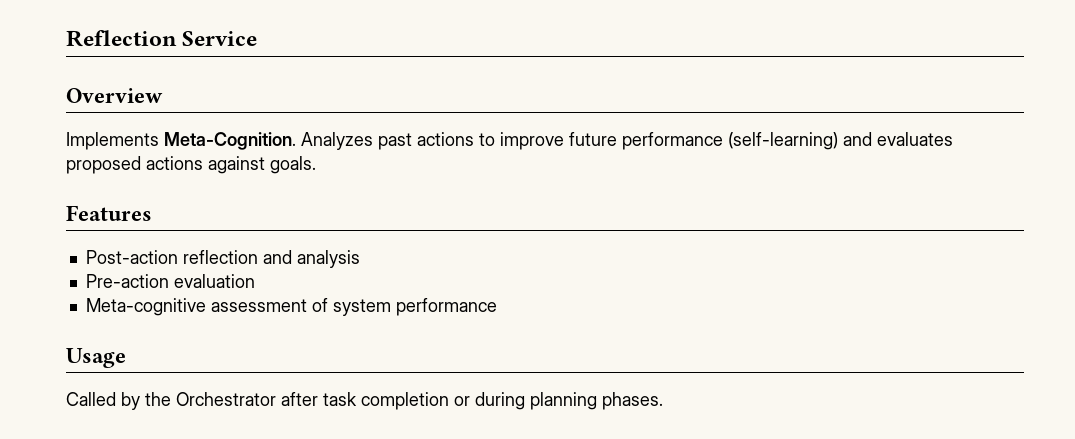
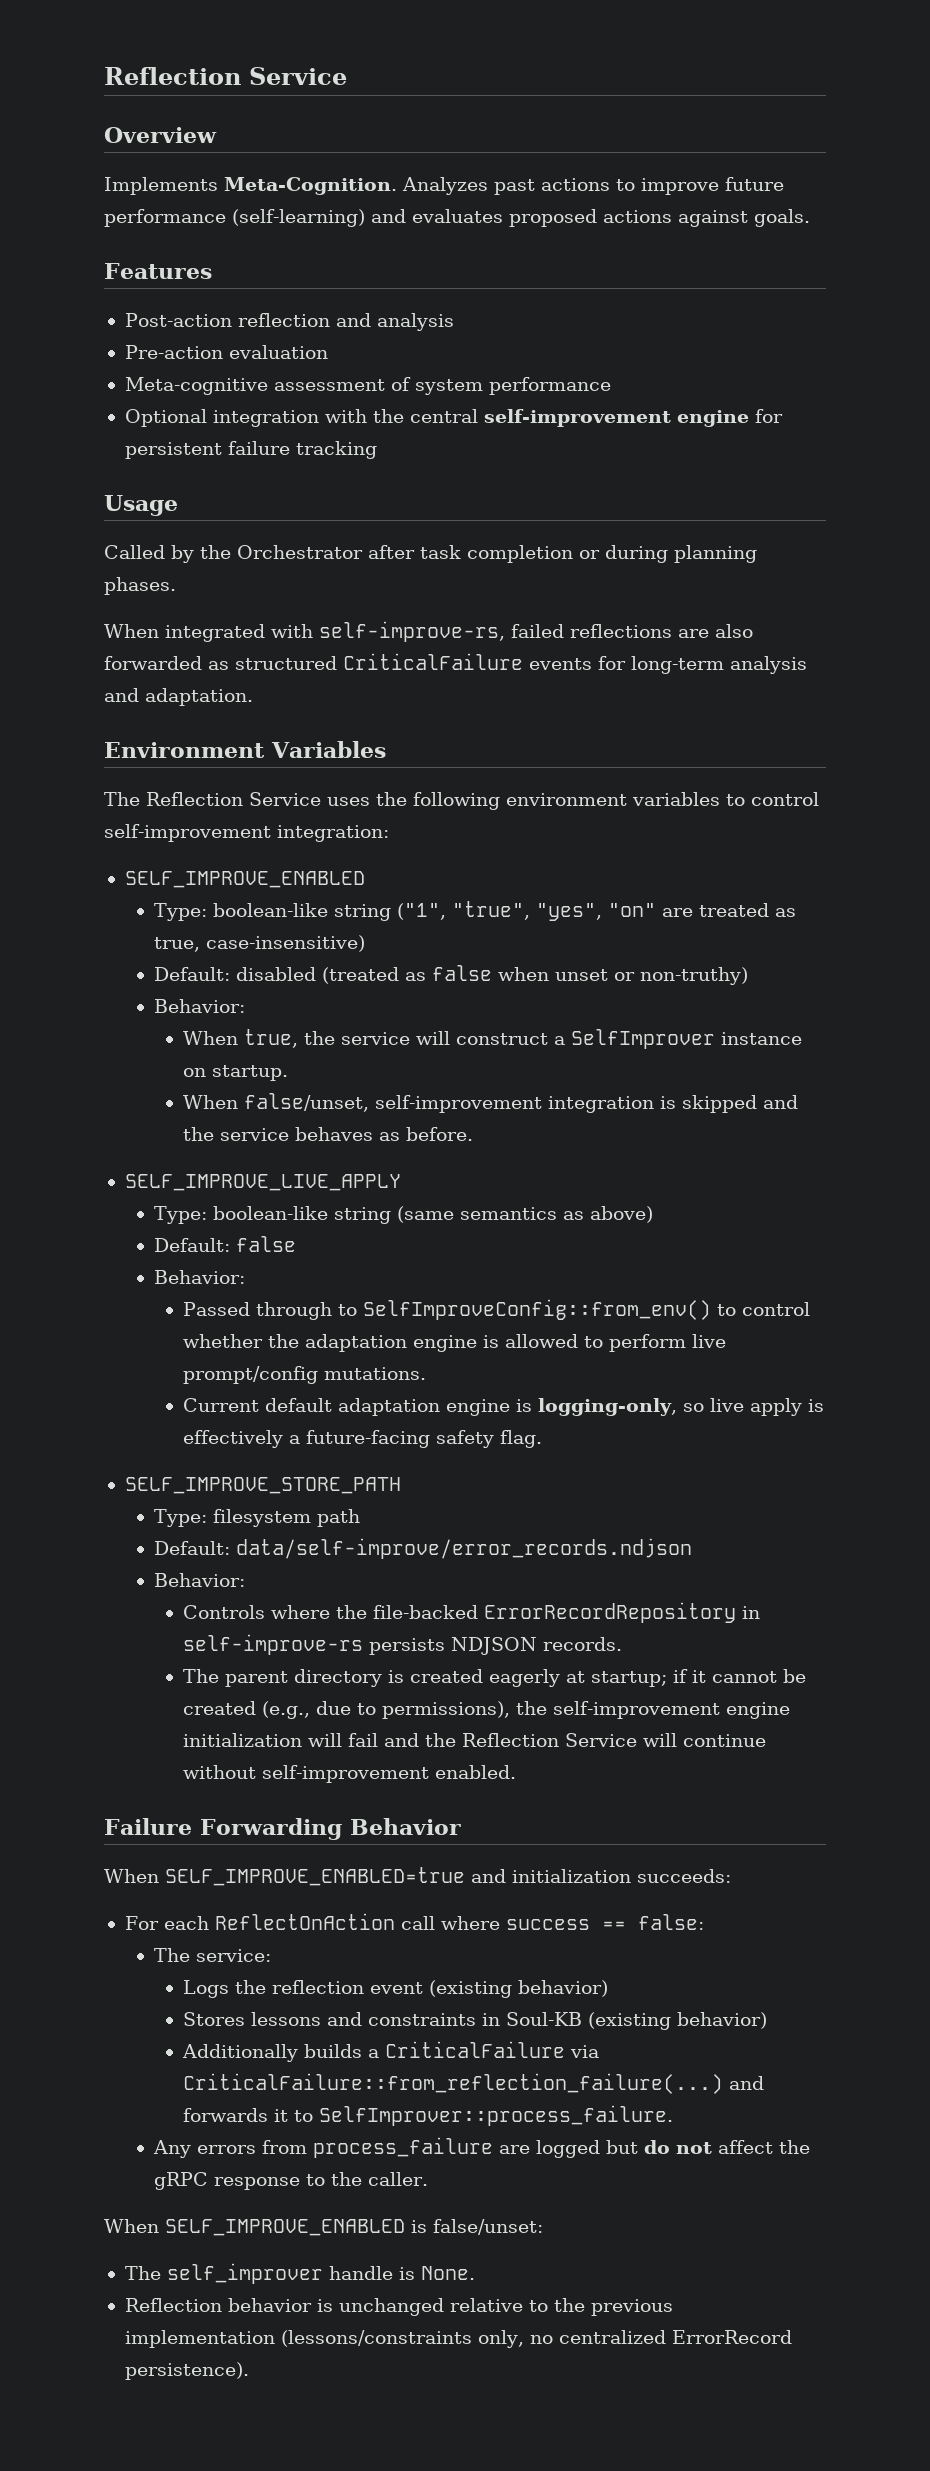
+ Optional integration with the central self-improvement engine for persistent failure tracking
+ When integrated with self-improve-rs, failed reflections are also forwarded as structured CriticalFailure events for long-term analysis and adaptation.
+ Environment Variables
+ The Reflection Service uses the following environment variables to control self-improvement integration:
+ SELF_IMPROVE_ENABLED
+ Type: boolean-like string ("1", "true", "yes", "on" are treated as true, case-insensitive)
+ Default: disabled (treated as false when unset or non-truthy)
+ Behavior:
+ When true, the service will construct a SelfImprover instance on startup.
+ When false/unset, self-improvement integration is skipped and the service behaves as before.
+ SELF_IMPROVE_LIVE_APPLY
+ Type: boolean-like string (same semantics as above)
+ Default: false
+ Behavior:
+ Passed through to SelfImproveConfig::from_env() to control whether the adaptation engine is allowed to perform live prompt/config mutations.
+ Current default adaptation engine is logging-only, so live apply is effectively a future-facing safety flag.
+ SELF_IMPROVE_STORE_PATH
+ Type: filesystem path
+ Default: data/self-improve/error_records.ndjson
+ Behavior:
+ Controls where the file-backed ErrorRecordRepository in self-improve-rs persists NDJSON records.
+ The parent directory is created eagerly at startup; if it cannot be created (e.g., due to permissions), the self-improvement engine initialization will fail and the Reflection Service will continue without self-improvement enabled.
+ Failure Forwarding Behavior
+ When SELF_IMPROVE_ENABLED=true and initialization succeeds:
+ For each ReflectOnAction call where success == false:
+ The service:
+ Logs the reflection event (existing behavior)
+ Stores lessons and constraints in Soul-KB (existing behavior)
+ Additionally builds a CriticalFailure via CriticalFailure::from_reflection_failure(...) and forwards it to SelfImprover::process_failure.
+ Any errors from process_failure are logged but do not affect the gRPC response to the caller.
+ When SELF_IMPROVE_ENABLED is false/unset:
+ The self_improver handle is None.
+ Reflection behavior is unchanged relative to the previous implementation (lessons/constraints only, no centralized ErrorRecord persistence).

